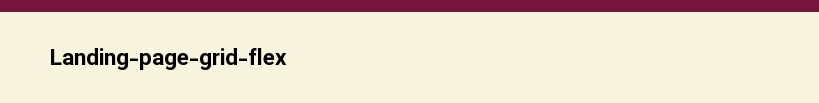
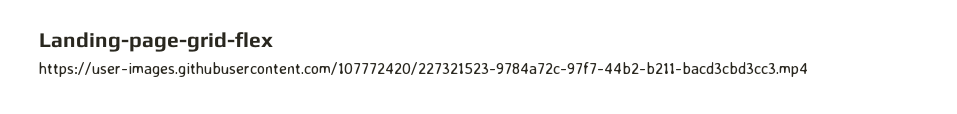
+ https://user-images.githubusercontent.com/107772420/227321523-9784a72c-97f7-44b2-b211-bacd3cbd3cc3.mp4

